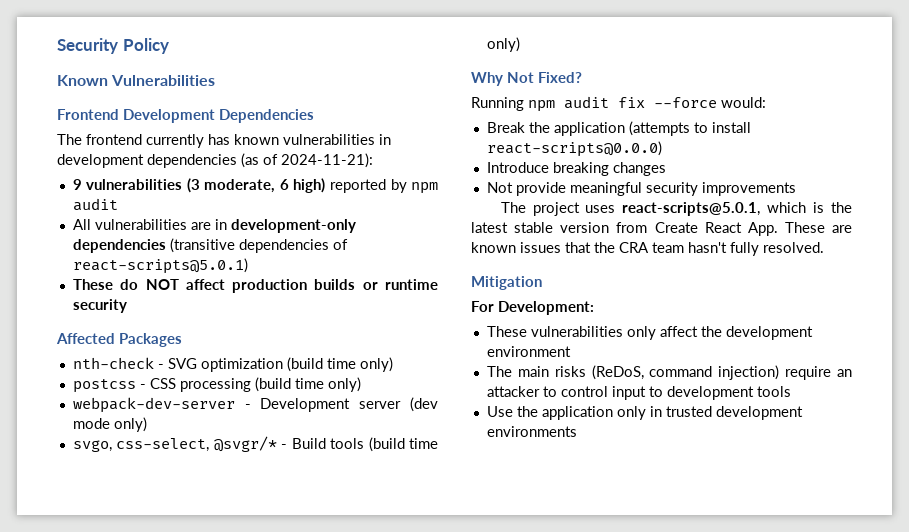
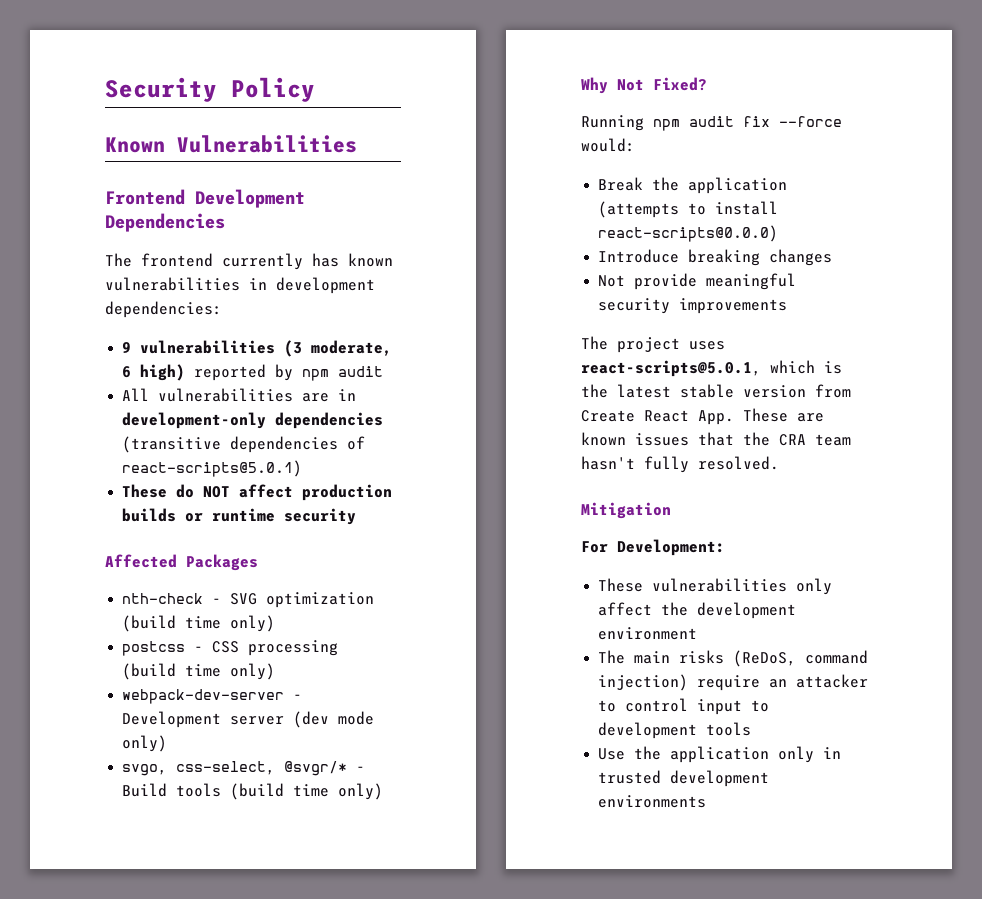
- The frontend currently has known vulnerabilities in development dependencies (as of 2024-11-21):
+ The frontend currently has known vulnerabilities in development dependencies:

